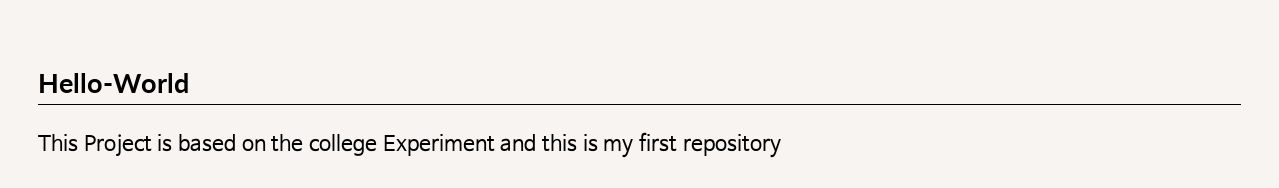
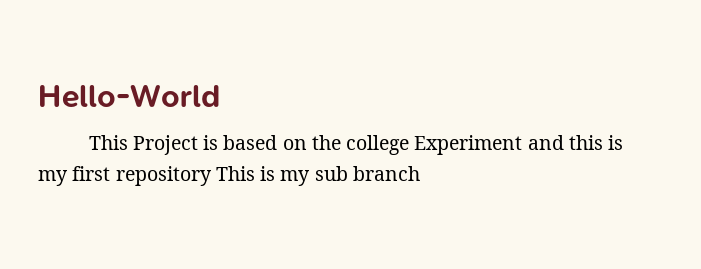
- This Project is based on the college Experiment and this is my first repository
+ This Project is based on the college Experiment and this is my first repository This is my sub branch

